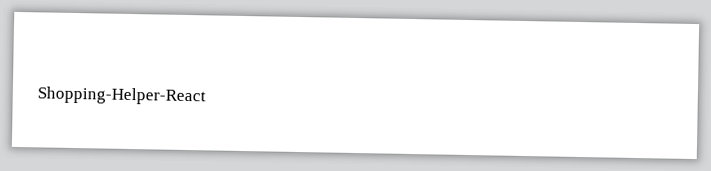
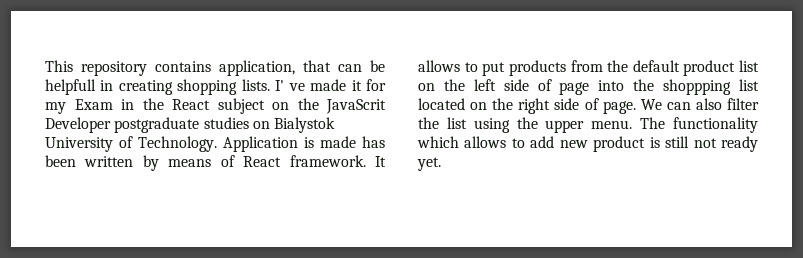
- Shopping-Helper-React
+ This repository contains application, that can be helpfull in creating shopping lists. I' ve made it for my Exam in the React subject on the JavaScrit Developer postgraduate studies on Bialystok University of Technology. Application is made has been written by means of React framework. It allows to put products from the default product list on the left side of page into the shoppping list located on the right side of page. We can also filter the list using the upper menu. The functionality which allows to add new product is still not ready yet.

